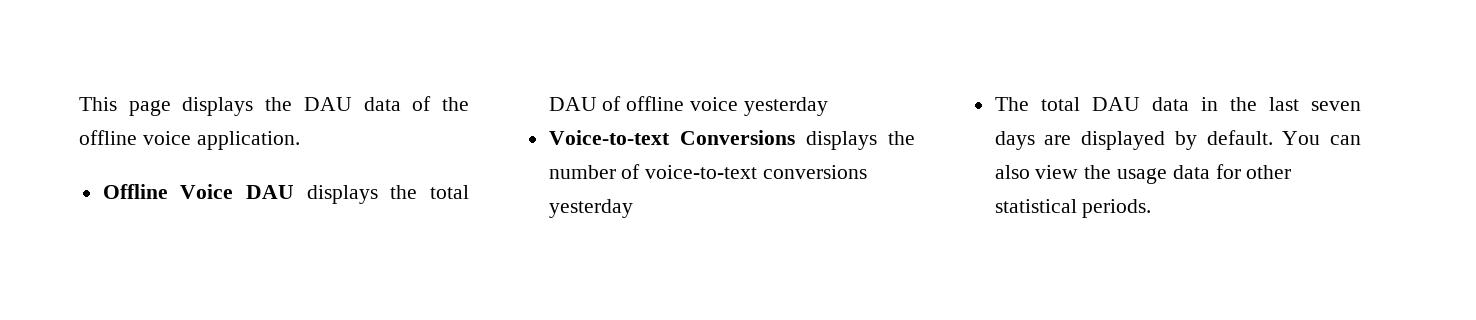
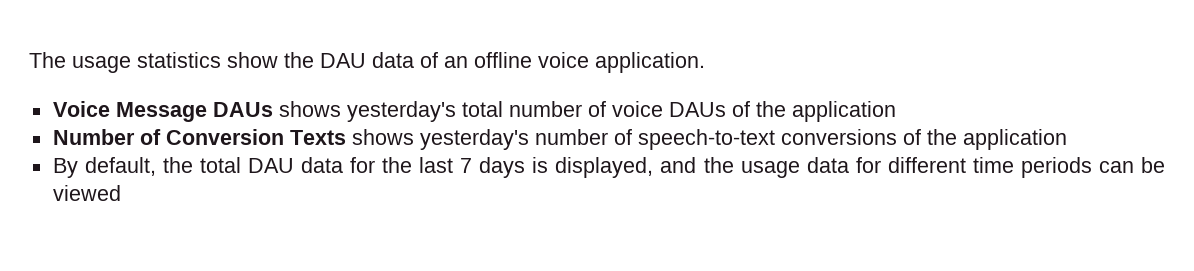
- This page displays the DAU data of the offline voice application.
+ The usage statistics show the DAU data of an offline voice application.
- Offline Voice DAU displays the total DAU of offline voice yesterday
- Voice-to-text Conversions displays the number of voice-to-text conversions yesterday
- The total DAU data in the last seven days are displayed by default. You can also view the usage data for other statistical periods.
+ Voice Message DAUs shows yesterday's total number of voice DAUs of the application
+ Number of Conversion Texts shows yesterday's number of speech-to-text conversions of the application
+ By default, the total DAU data for the last 7 days is displayed, and the usage data for different time periods can be viewed

